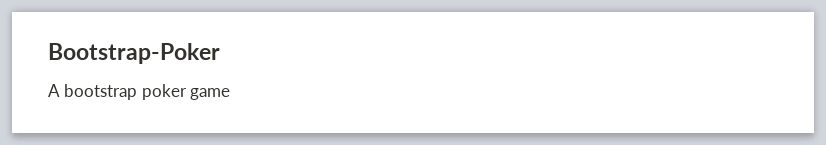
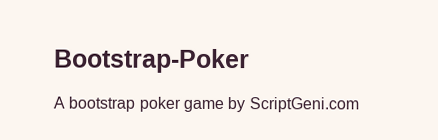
- A bootstrap poker game
+ A bootstrap poker game by ScriptGeni.com

